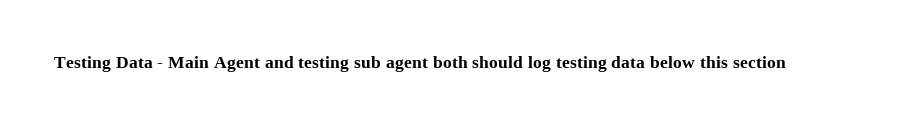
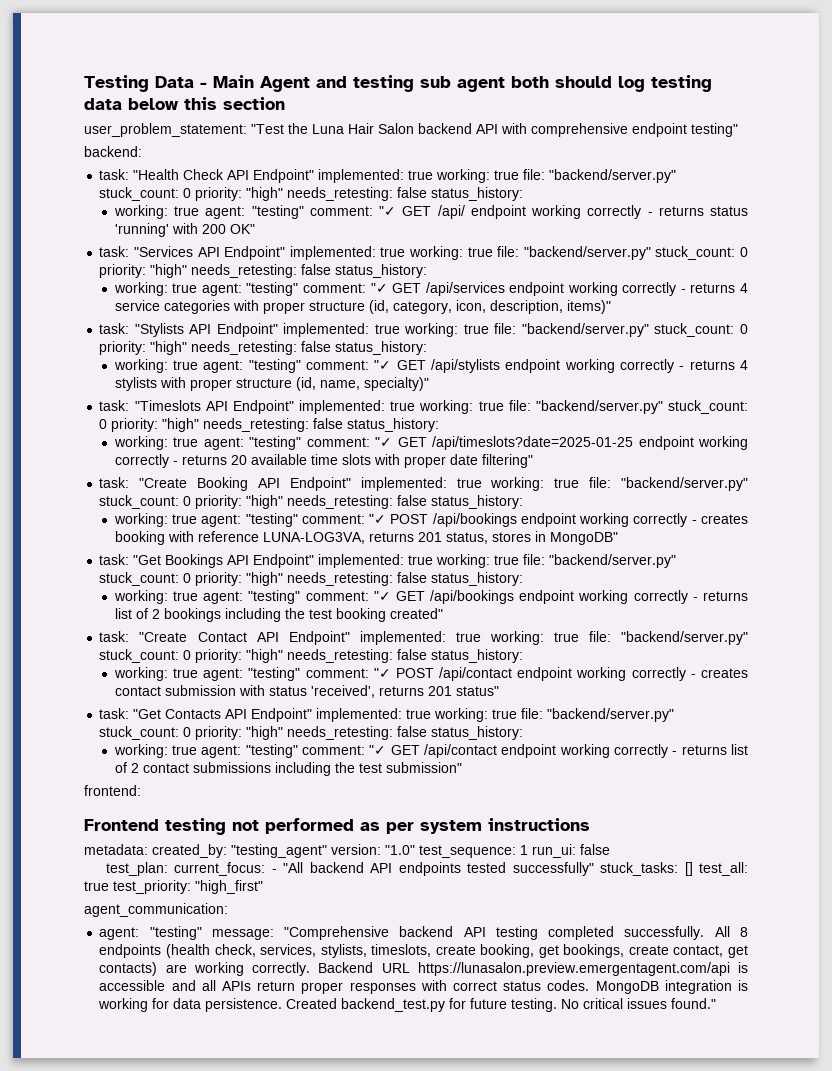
+ user_problem_statement: "Test the Luna Hair Salon backend API with comprehensive endpoint testing"
+ backend:
+ task: "Health Check API Endpoint" implemented: true working: true file: "backend/server.py" stuck_count: 0 priority: "high" needs_retesting: false status_history:
+ working: true agent: "testing" comment: "✓ GET /api/ endpoint working correctly - returns status 'running' with 200 OK"
+ task: "Services API Endpoint" implemented: true working: true file: "backend/server.py" stuck_count: 0 priority: "high" needs_retesting: false status_history:
+ working: true agent: "testing" comment: "✓ GET /api/services endpoint working correctly - returns 4 service categories with proper structure (id, category, icon, description, items)"
+ task: "Stylists API Endpoint" implemented: true working: true file: "backend/server.py" stuck_count: 0 priority: "high" needs_retesting: false status_history:
+ working: true agent: "testing" comment: "✓ GET /api/stylists endpoint working correctly - returns 4 stylists with proper structure (id, name, specialty)"
+ task: "Timeslots API Endpoint" implemented: true working: true file: "backend/server.py" stuck_count: 0 priority: "high" needs_retesting: false status_history:
+ working: true agent: "testing" comment: "✓ GET /api/timeslots?date=2025-01-25 endpoint working correctly - returns 20 available time slots with proper date filtering"
+ task: "Create Booking API Endpoint" implemented: true working: true file: "backend/server.py" stuck_count: 0 priority: "high" needs_retesting: false status_history:
+ working: true agent: "testing" comment: "✓ POST /api/bookings endpoint working correctly - creates booking with reference LUNA-LOG3VA, returns 201 status, stores in MongoDB"
+ task: "Get Bookings API Endpoint" implemented: true working: true file: "backend/server.py" stuck_count: 0 priority: "high" needs_retesting: false status_history:
+ working: true agent: "testing" comment: "✓ GET /api/bookings endpoint working correctly - returns list of 2 bookings including the test booking created"
+ task: "Create Contact API Endpoint" implemented: true working: true file: "backend/server.py" stuck_count: 0 priority: "high" needs_retesting: false status_history:
+ working: true agent: "testing" comment: "✓ POST /api/contact endpoint working correctly - creates contact submission with status 'received', returns 201 status"
+ task: "Get Contacts API Endpoint" implemented: true working: true file: "backend/server.py" stuck_count: 0 priority: "high" needs_retesting: false status_history:
+ working: true agent: "testing" comment: "✓ GET /api/contact endpoint working correctly - returns list of 2 contact submissions including the test submission"
+ frontend:
+ Frontend testing not performed as per system instructions
+ metadata: created_by: "testing_agent" version: "1.0" test_sequence: 1 run_ui: false
+ test_plan: current_focus: - "All backend API endpoints tested successfully" stuck_tasks: [] test_all: true test_priority: "high_first"
+ agent_communication:
+ agent: "testing" message: "Comprehensive backend API testing completed successfully. All 8 endpoints (health check, services, stylists, timeslots, create booking, get bookings, create contact, get contacts) are working correctly. Backend URL https://lunasalon.preview.emergentagent.com/api is accessible and all APIs return proper responses with correct status codes. MongoDB integration is working for data persistence. Created backend_test.py for future testing. No critical issues found."

